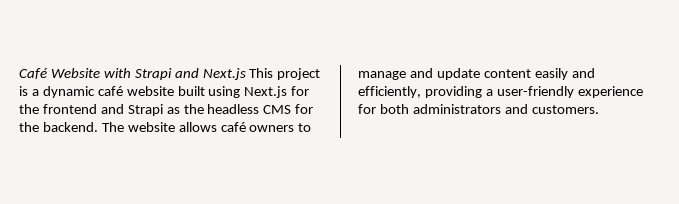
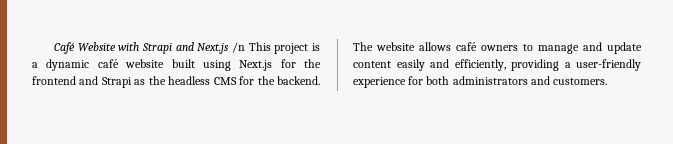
- Café Website with Strapi and Next.js This project is a dynamic café website built using Next.js for the frontend and Strapi as the headless CMS for the backend.
+ Café Website with Strapi and Next.js /n This project is a dynamic café website built using Next.js for the frontend and Strapi as the headless CMS for the backend.

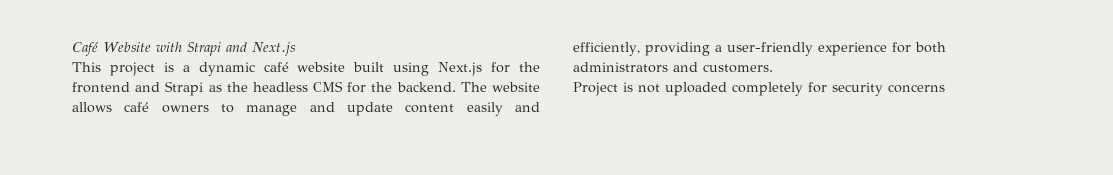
- Café Website with Strapi and Next.js /n This project is a dynamic café website built using Next.js for the frontend and Strapi as the headless CMS for the backend.
+ Café Website with Strapi and Next.js
+ This project is a dynamic café website built using Next.js for the frontend and Strapi as the headless CMS for the backend.
+ Project is not uploaded completely for security concerns

